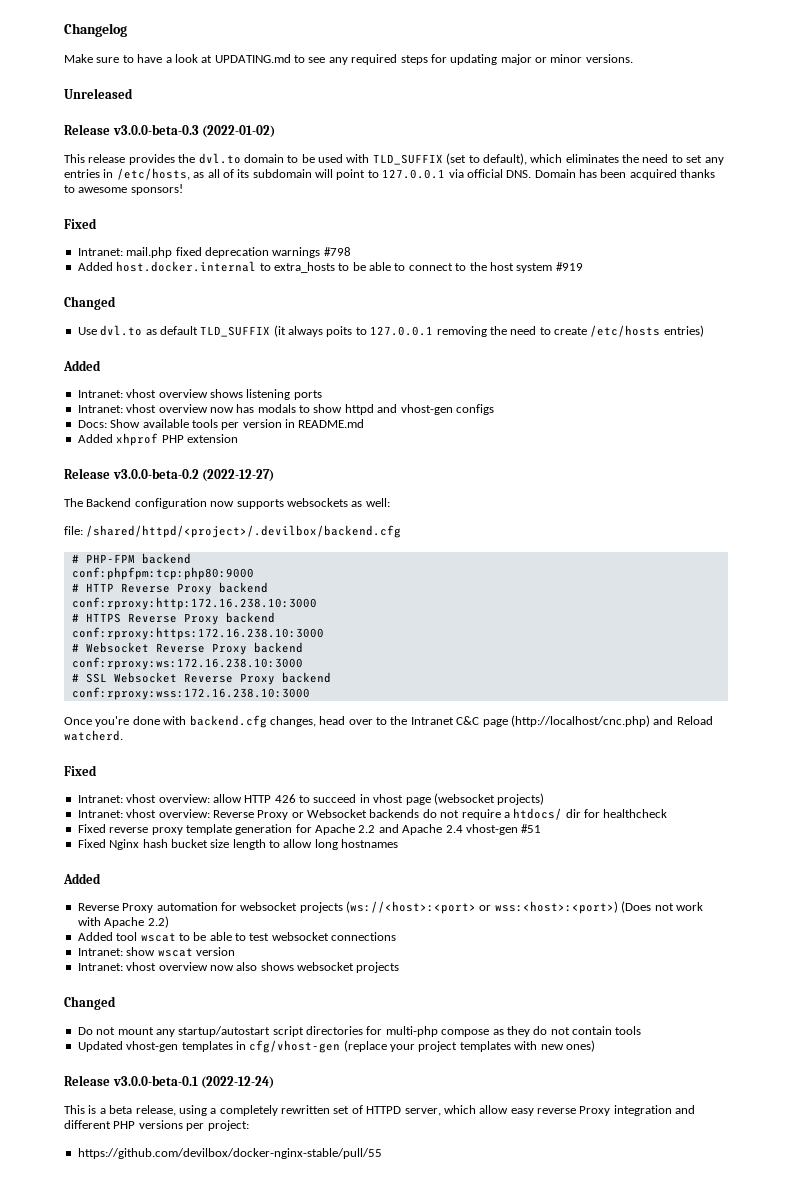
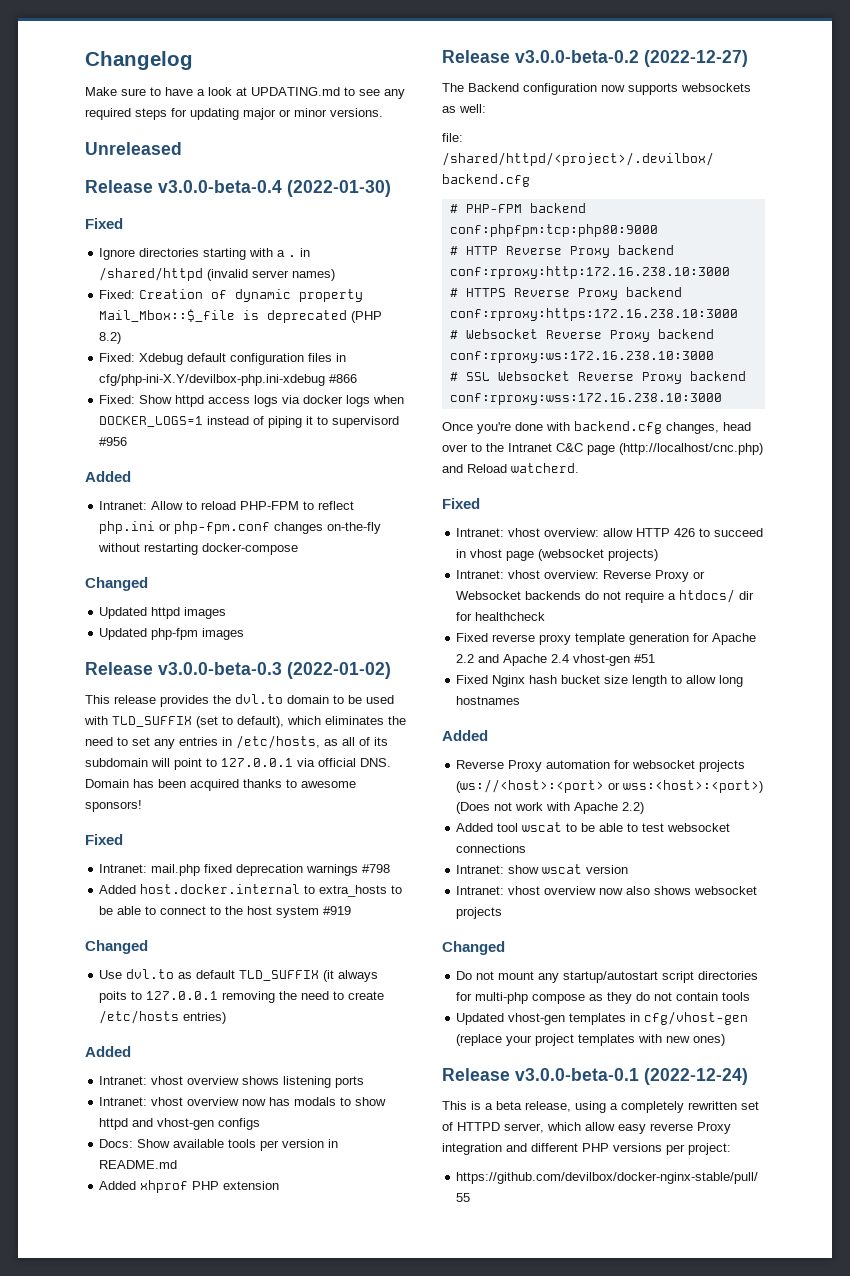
+ Release v3.0.0-beta-0.4 (2022-01-30)
+ Fixed
+ Ignore directories starting with a . in /shared/httpd (invalid server names)
+ Fixed: Creation of dynamic property Mail_Mbox::$_file is deprecated (PHP 8.2)
+ Fixed: Xdebug default configuration files in cfg/php-ini-X.Y/devilbox-php.ini-xdebug #866
+ Fixed: Show httpd access logs via docker logs when DOCKER_LOGS=1 instead of piping it to supervisord #956
+ Added
+ Intranet: Allow to reload PHP-FPM to reflect php.ini or php-fpm.conf changes on-the-fly without restarting docker-compose
+ Changed
+ Updated httpd images
+ Updated php-fpm images

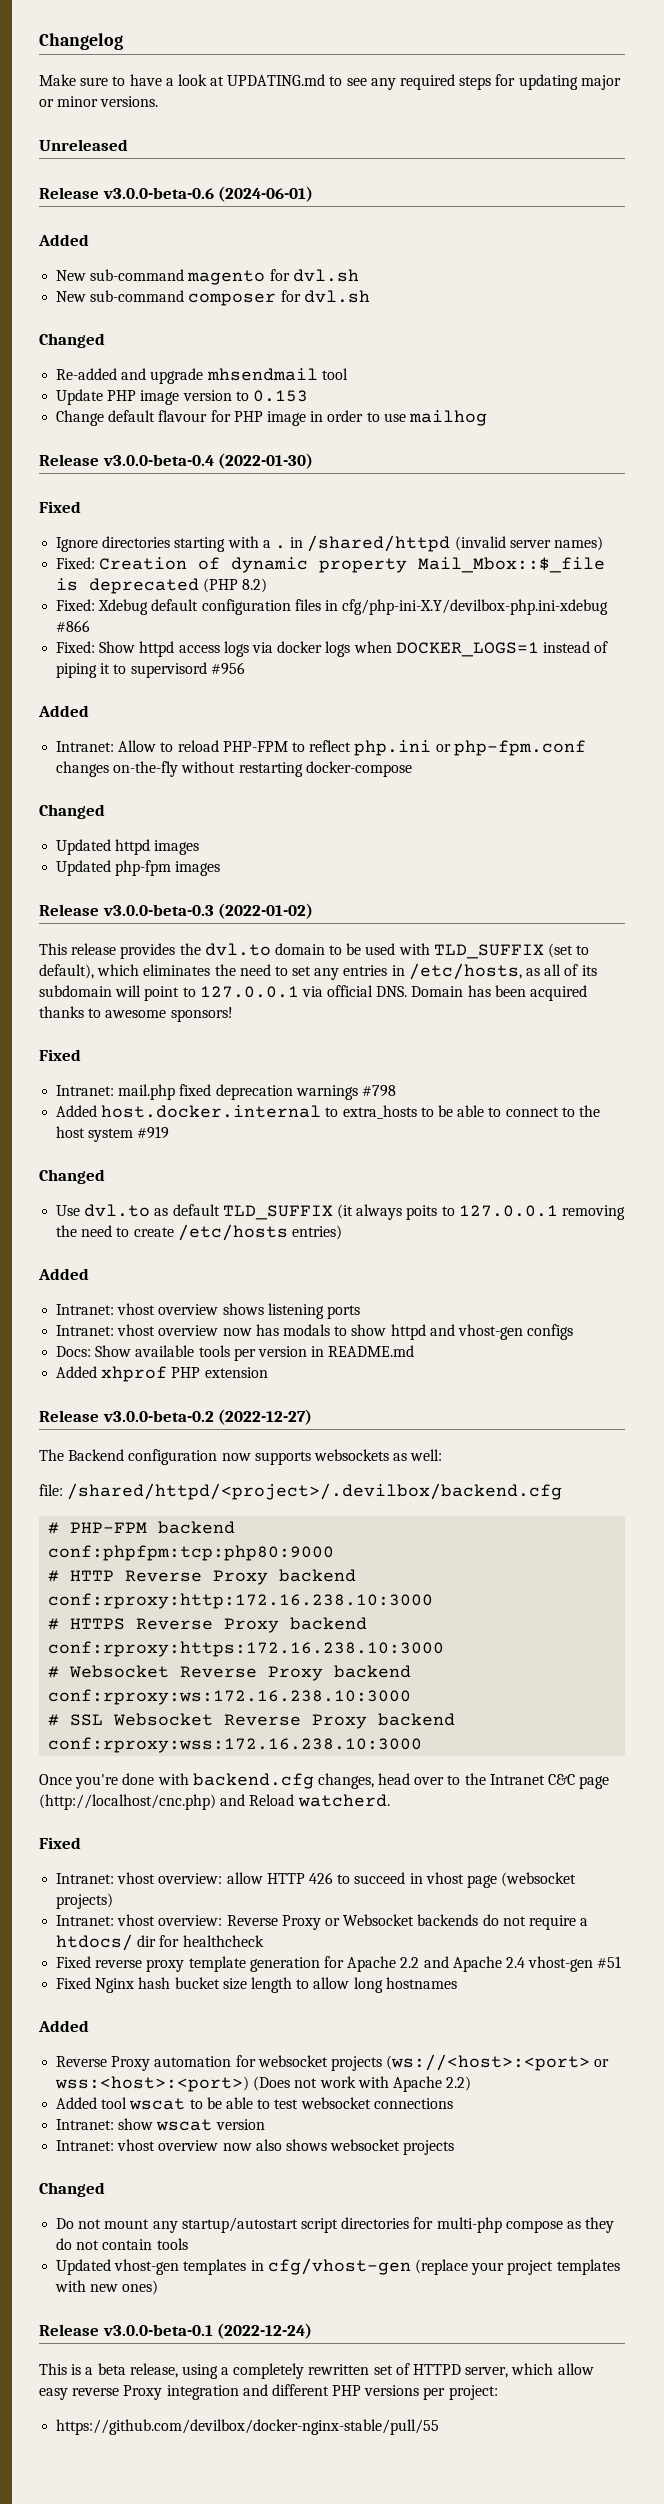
+ Release v3.0.0-beta-0.6 (2024-06-01)
+ Added
+ New sub-command magento for dvl.sh
+ New sub-command composer for dvl.sh
+ Changed
+ Re-added and upgrade mhsendmail tool
+ Update PHP image version to 0.153
+ Change default flavour for PHP image in order to use mailhog

